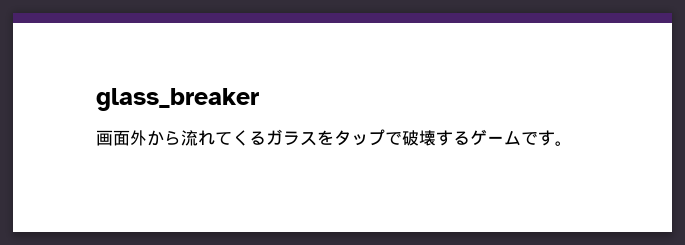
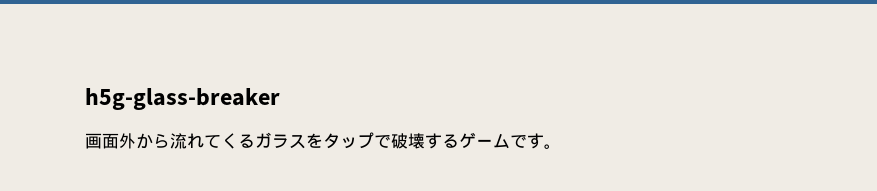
- glass_breaker
+ h5g-glass-breaker

